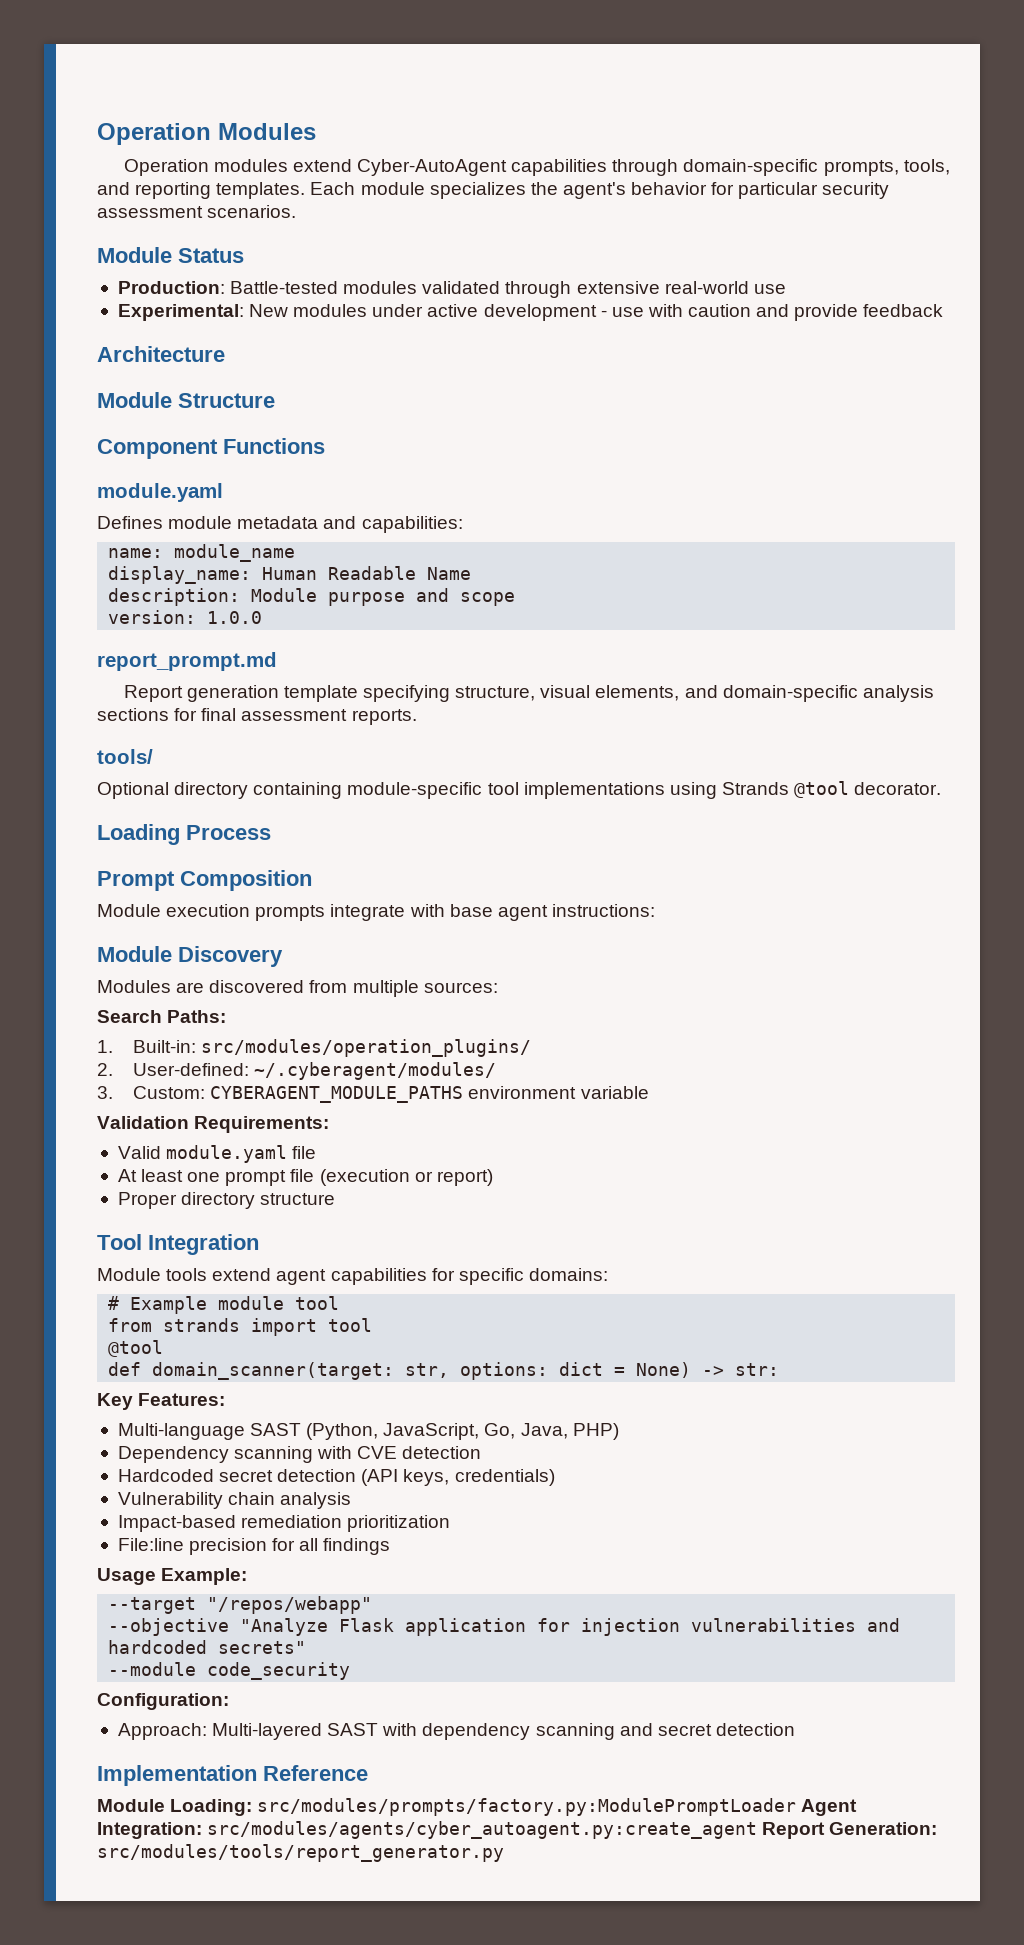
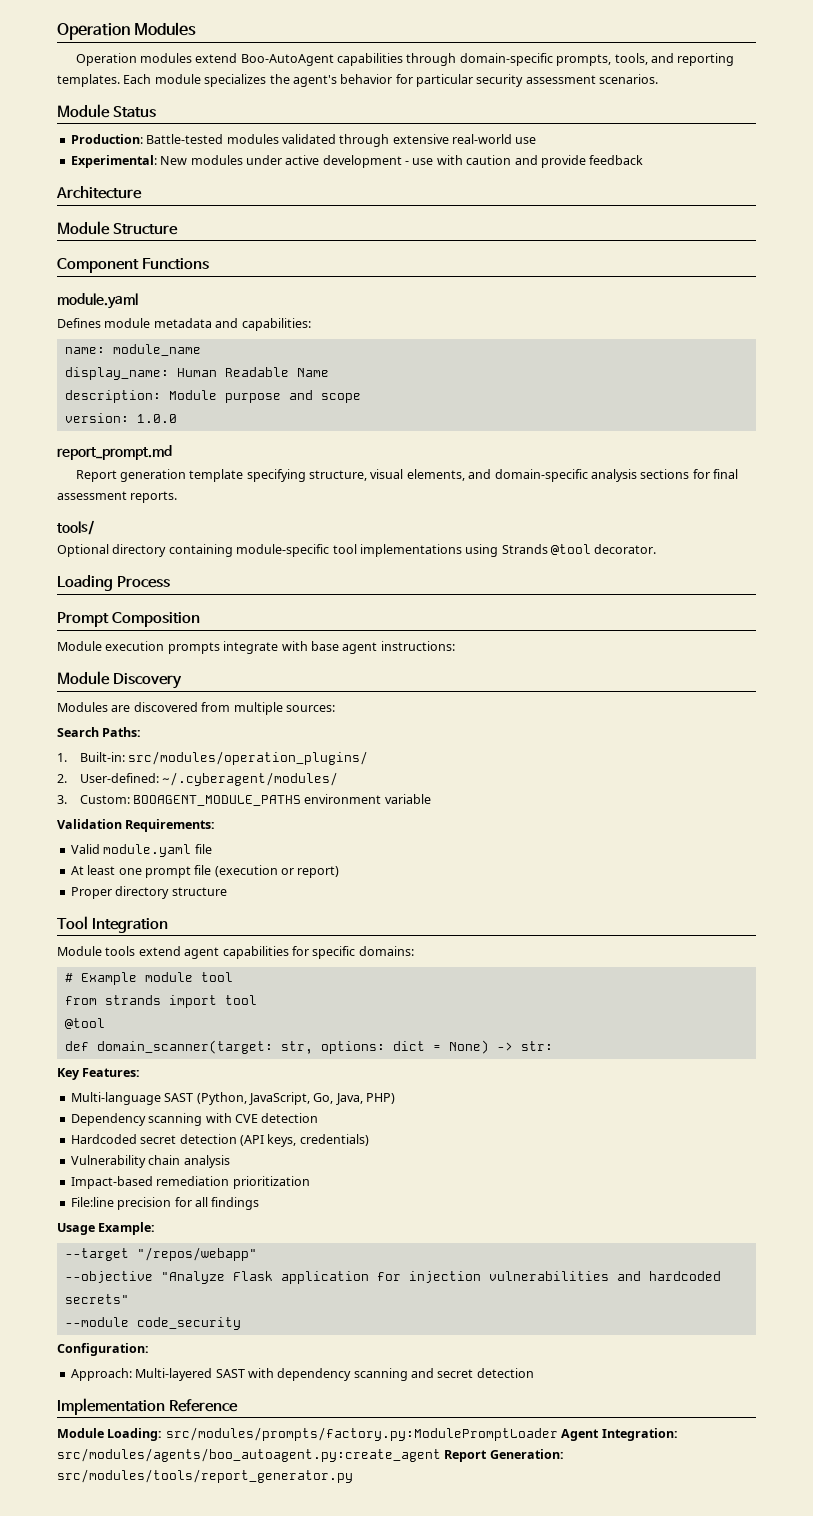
- Operation modules extend Cyber-AutoAgent capabilities through domain-specific prompts, tools, and reporting templates.
+ Operation modules extend Boo-AutoAgent capabilities through domain-specific prompts, tools, and reporting templates.
- 3. Custom: CYBERAGENT_MODULE_PATHS environment variable
+ 3. Custom: BOOAGENT_MODULE_PATHS environment variable
- Module Loading: src/modules/prompts/factory.py:ModulePromptLoader Agent Integration: src/modules/agents/cyber_autoagent.py:create_agent Report Generation: src/modules/tools/report_generator.py
+ Module Loading: src/modules/prompts/factory.py:ModulePromptLoader Agent Integration: src/modules/agents/boo_autoagent.py:create_agent Report Generation: src/modules/tools/report_generator.py

